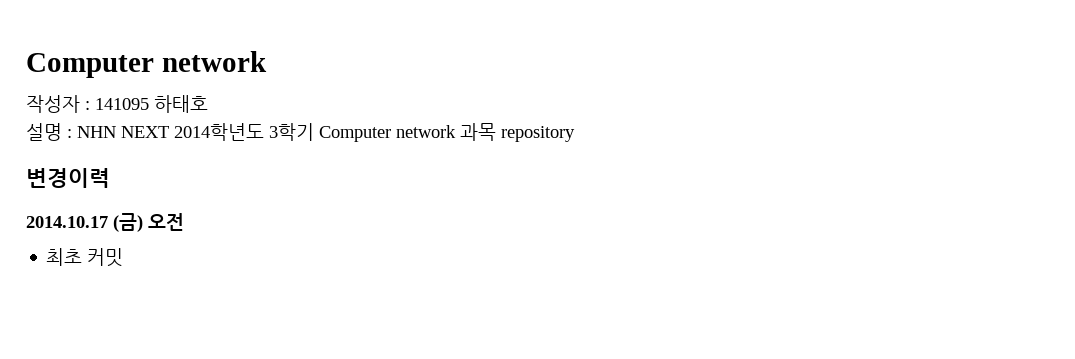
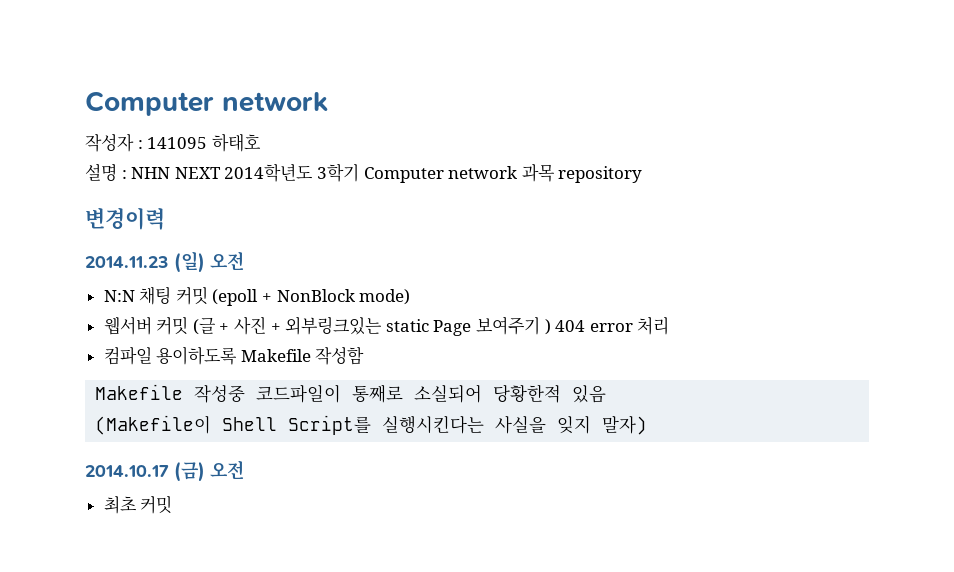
+ 2014.11.23 (일) 오전
+ N:N 채팅 커밋 (epoll + NonBlock mode)
+ 웹서버 커밋 (글 + 사진 + 외부링크있는 static Page 보여주기 ) 404 error 처리
+ 컴파일 용이하도록 Makefile 작성함
+ Makefile 작성중 코드파일이 통째로 소실되어 당황한적 있음
+ (Makefile이 Shell Script를 실행시킨다는 사실을 잊지 말자)

